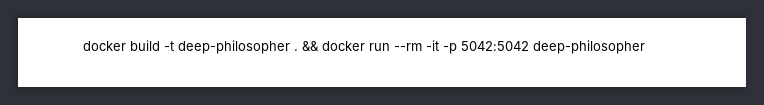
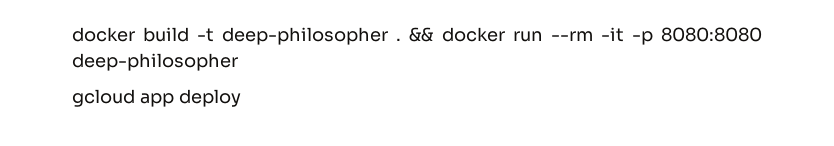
- && docker run --rm -it -p 5042:5042 deep-philosopher
+ && docker run --rm -it -p 8080:8080 deep-philosopher
+ gcloud app deploy

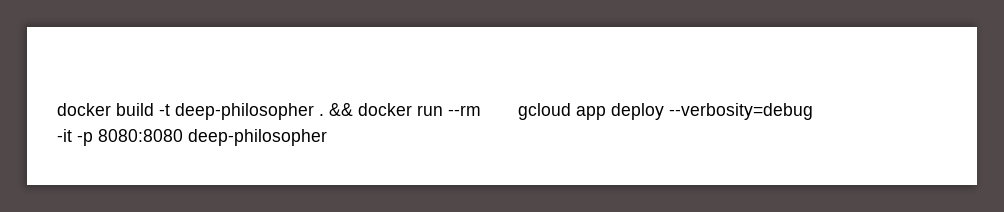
- gcloud app deploy
+ gcloud app deploy --verbosity=debug

